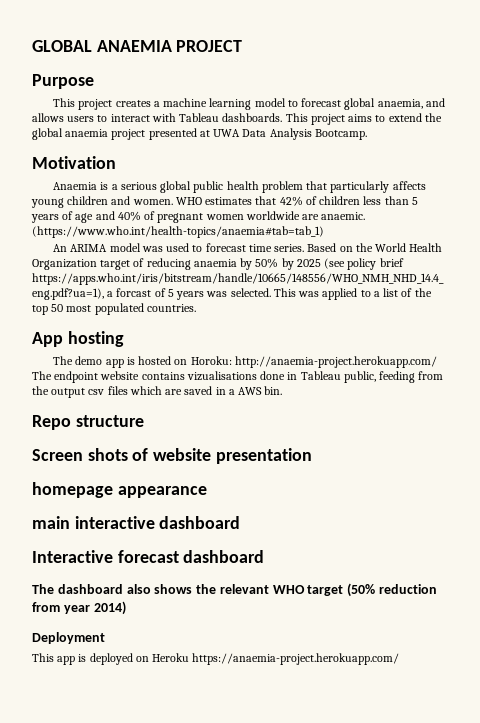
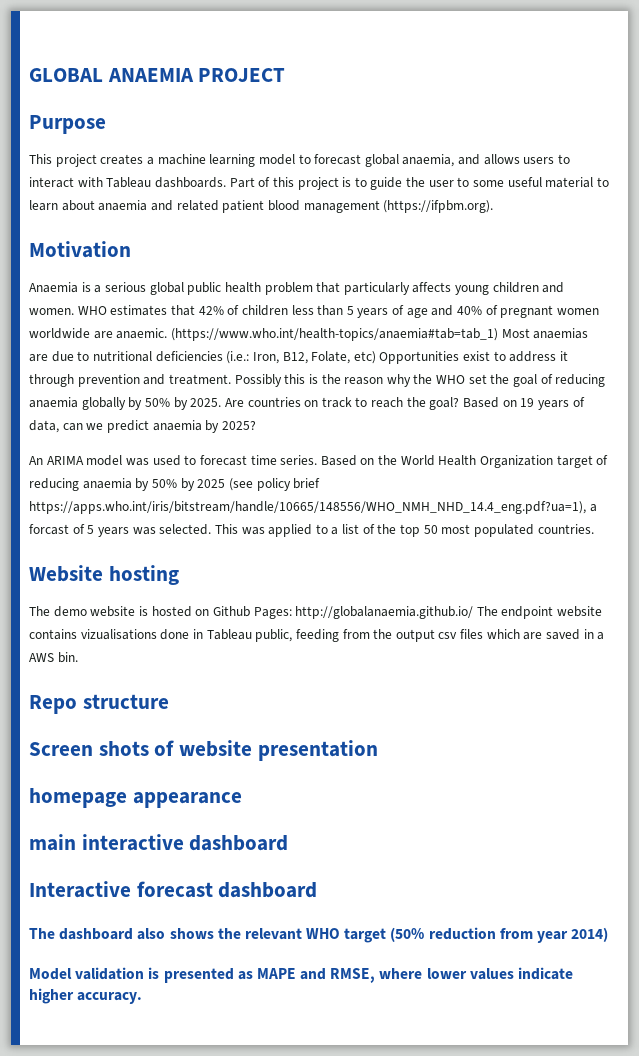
- This project aims to extend the global anaemia project presented at UWA Data Analysis Bootcamp.
+ Part of this project is to guide the user to some useful material to learn about anaemia and related patient blood management (https://ifpbm.org).
- (https://www.who.int/health-topics/anaemia#tab=tab_1)
+ (https://www.who.int/health-topics/anaemia#tab=tab_1) Most anaemias are due to nutritional deficiencies (i.e.: Iron, B12, Folate, etc) Opportunities exist to address it through prevention and treatment. Possibly this is the reason why the WHO set the goal of reducing anaemia globally by 50% by 2025. Are countries on track to reach the goal? Based on 19 years of data, can we predict anaemia by 2025?
- App hosting
+ Website hosting
- The demo app is hosted on Horoku: http://anaemia-project.herokuapp.com/ The endpoint website contains vizualisations done in Tableau public, feeding from the output csv files which are saved in a AWS bin.
+ The demo website is hosted on Github Pages: http://globalanaemia.github.io/ The endpoint website contains vizualisations done in Tableau public, feeding from the output csv files which are saved in a AWS bin.
- Deployment
- This app is deployed on Heroku https://anaemia-project.herokuapp.com/
+ Model validation is presented as MAPE and RMSE, where lower values indicate higher accuracy.

